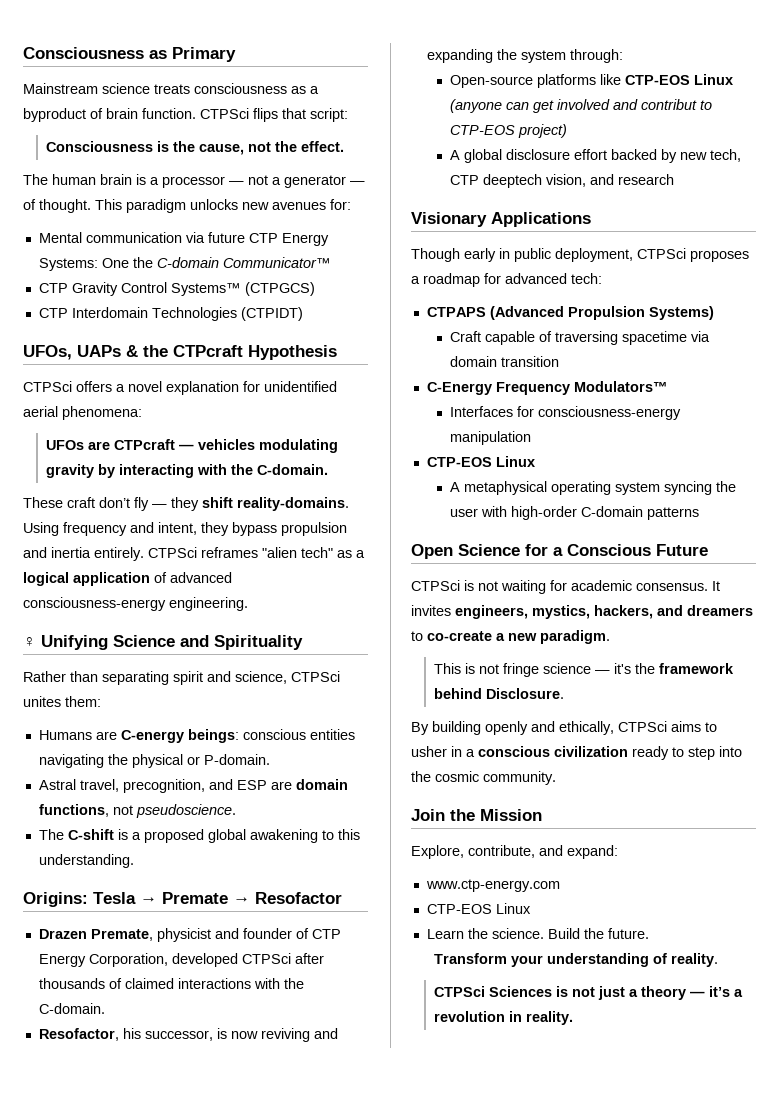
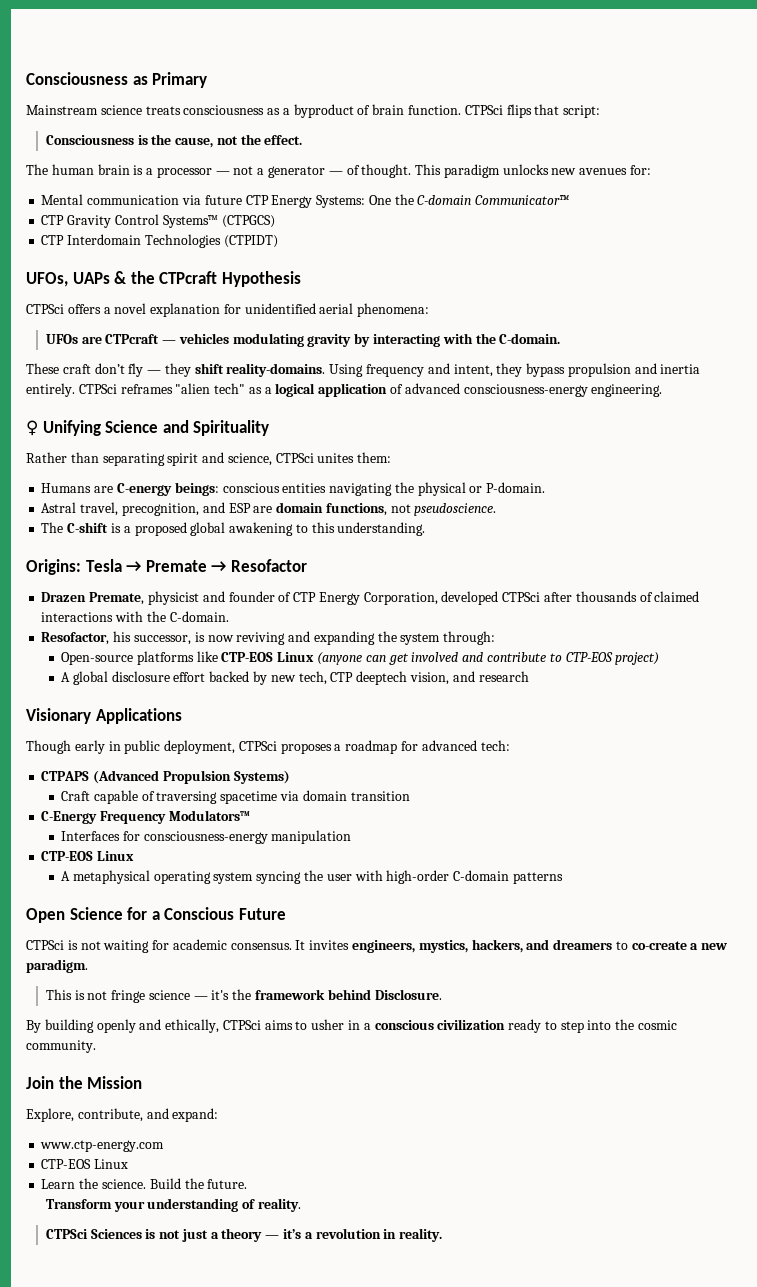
- Open-source platforms like CTP-EOS Linux (anyone can get involved and contribut to CTP-EOS project)
+ Open-source platforms like CTP-EOS Linux (anyone can get involved and contribute to CTP-EOS project)

